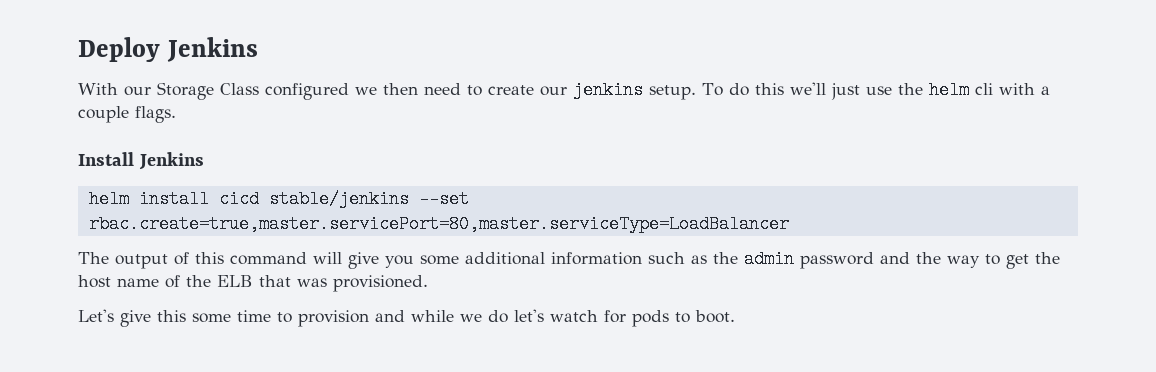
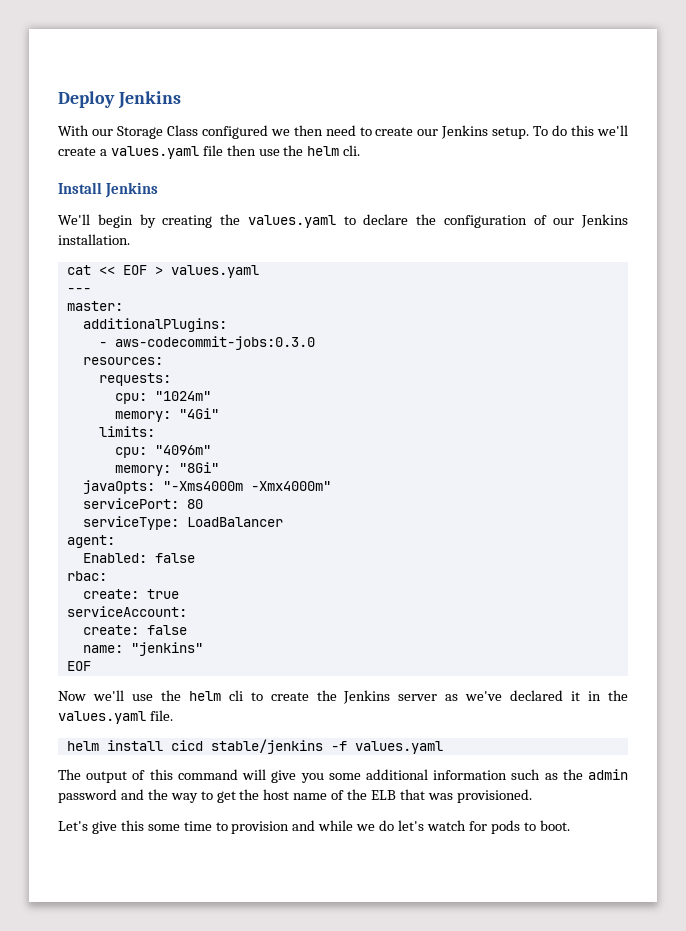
- With our Storage Class configured we then need to create our jenkins setup.
+ With our Storage Class configured we then need to create our Jenkins setup.
- To do this we'll just use the helm cli with a couple flags.
+ To do this we'll create a values.yaml file then use the helm cli.
  Install Jenkins
+ We'll begin by creating the values.yaml to declare the configuration of our Jenkins installation.
+ cat << EOF > values.yaml
+ ---
+ master:
+ additionalPlugins:
+ - aws-codecommit-jobs:0.3.0
+ resources:
+ requests:
+ cpu: "1024m"
+ memory: "4Gi"
+ limits:
+ cpu: "4096m"
+ memory: "8Gi"
+ javaOpts: "-Xms4000m -Xmx4000m"
+ servicePort: 80
+ serviceType: LoadBalancer
+ agent:
+ Enabled: false
+ rbac:
+ create: true
+ serviceAccount:
+ create: false
+ name: "jenkins"
+ EOF
+ Now we'll use the helm cli to create the Jenkins server as we've declared it in the values.yaml file.
- helm install cicd stable/jenkins --set rbac.create=true,master.servicePort=80,master.serviceType=LoadBalancer
+ helm install cicd stable/jenkins -f values.yaml

